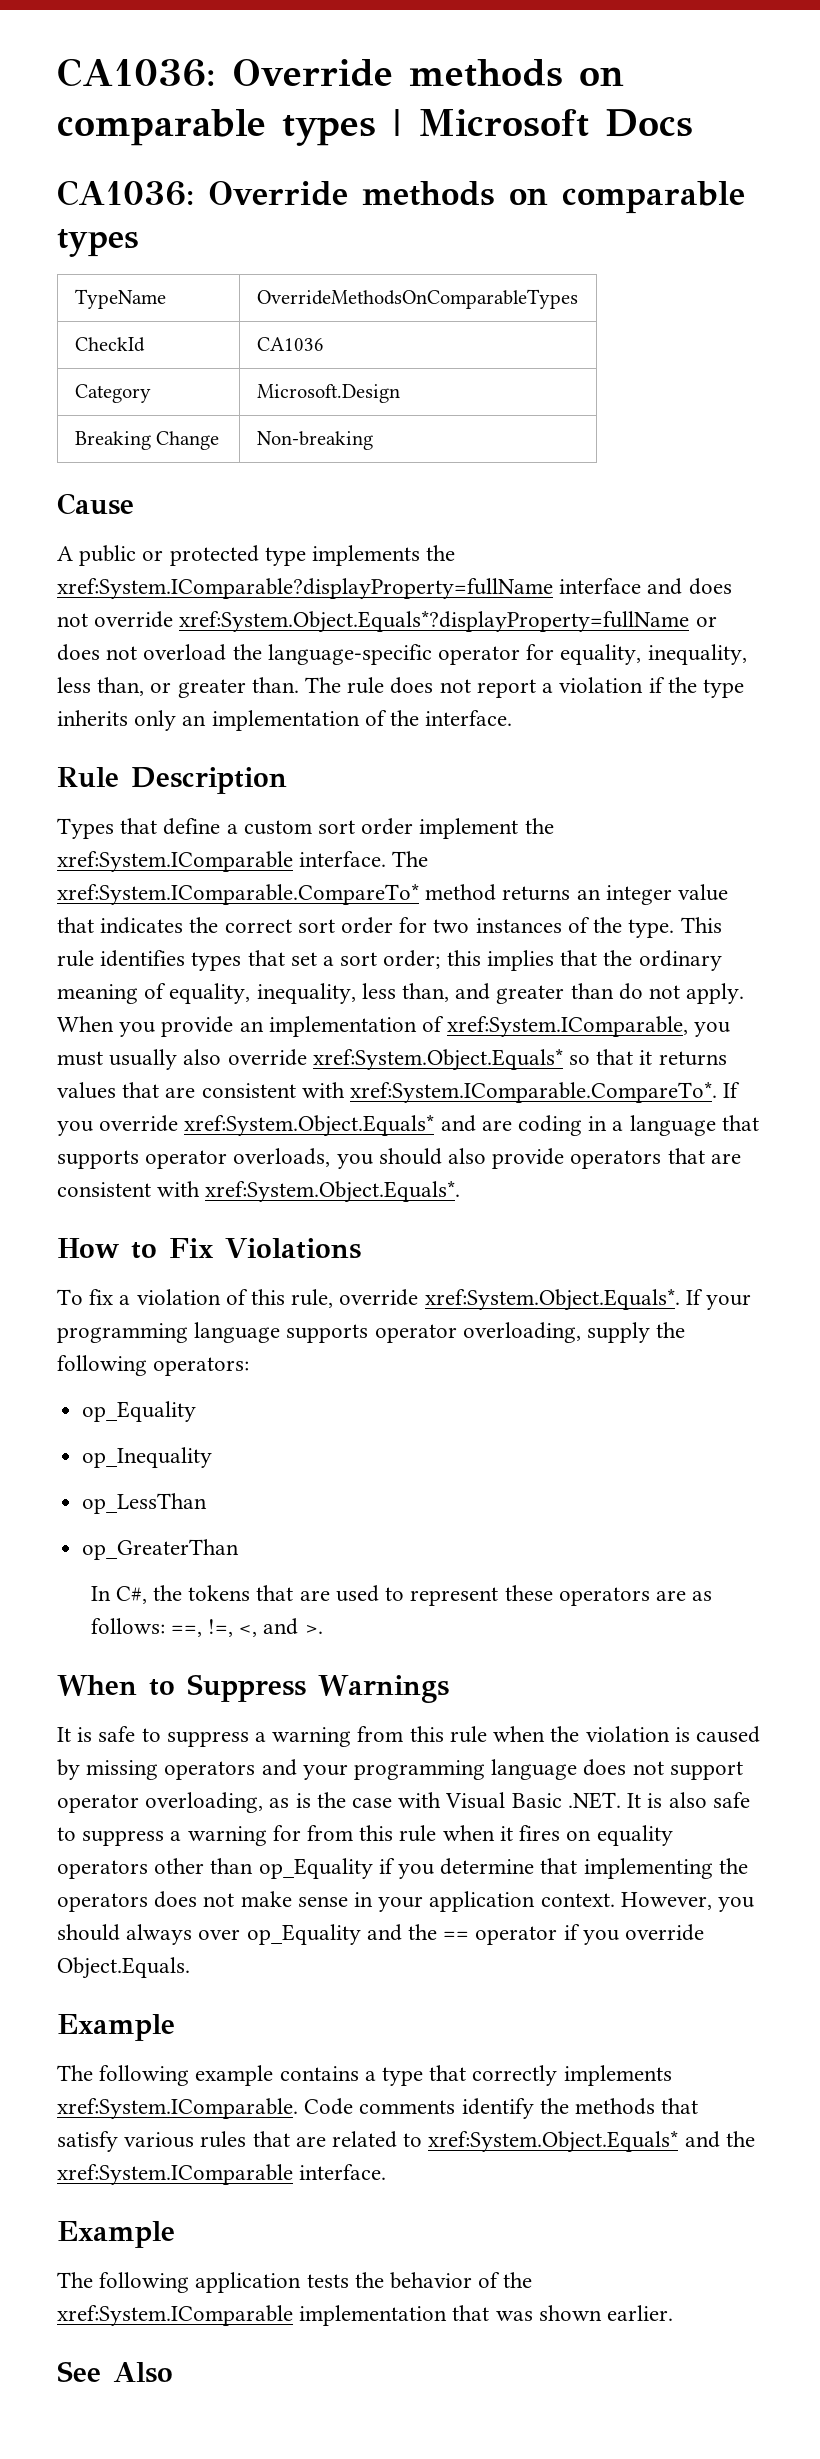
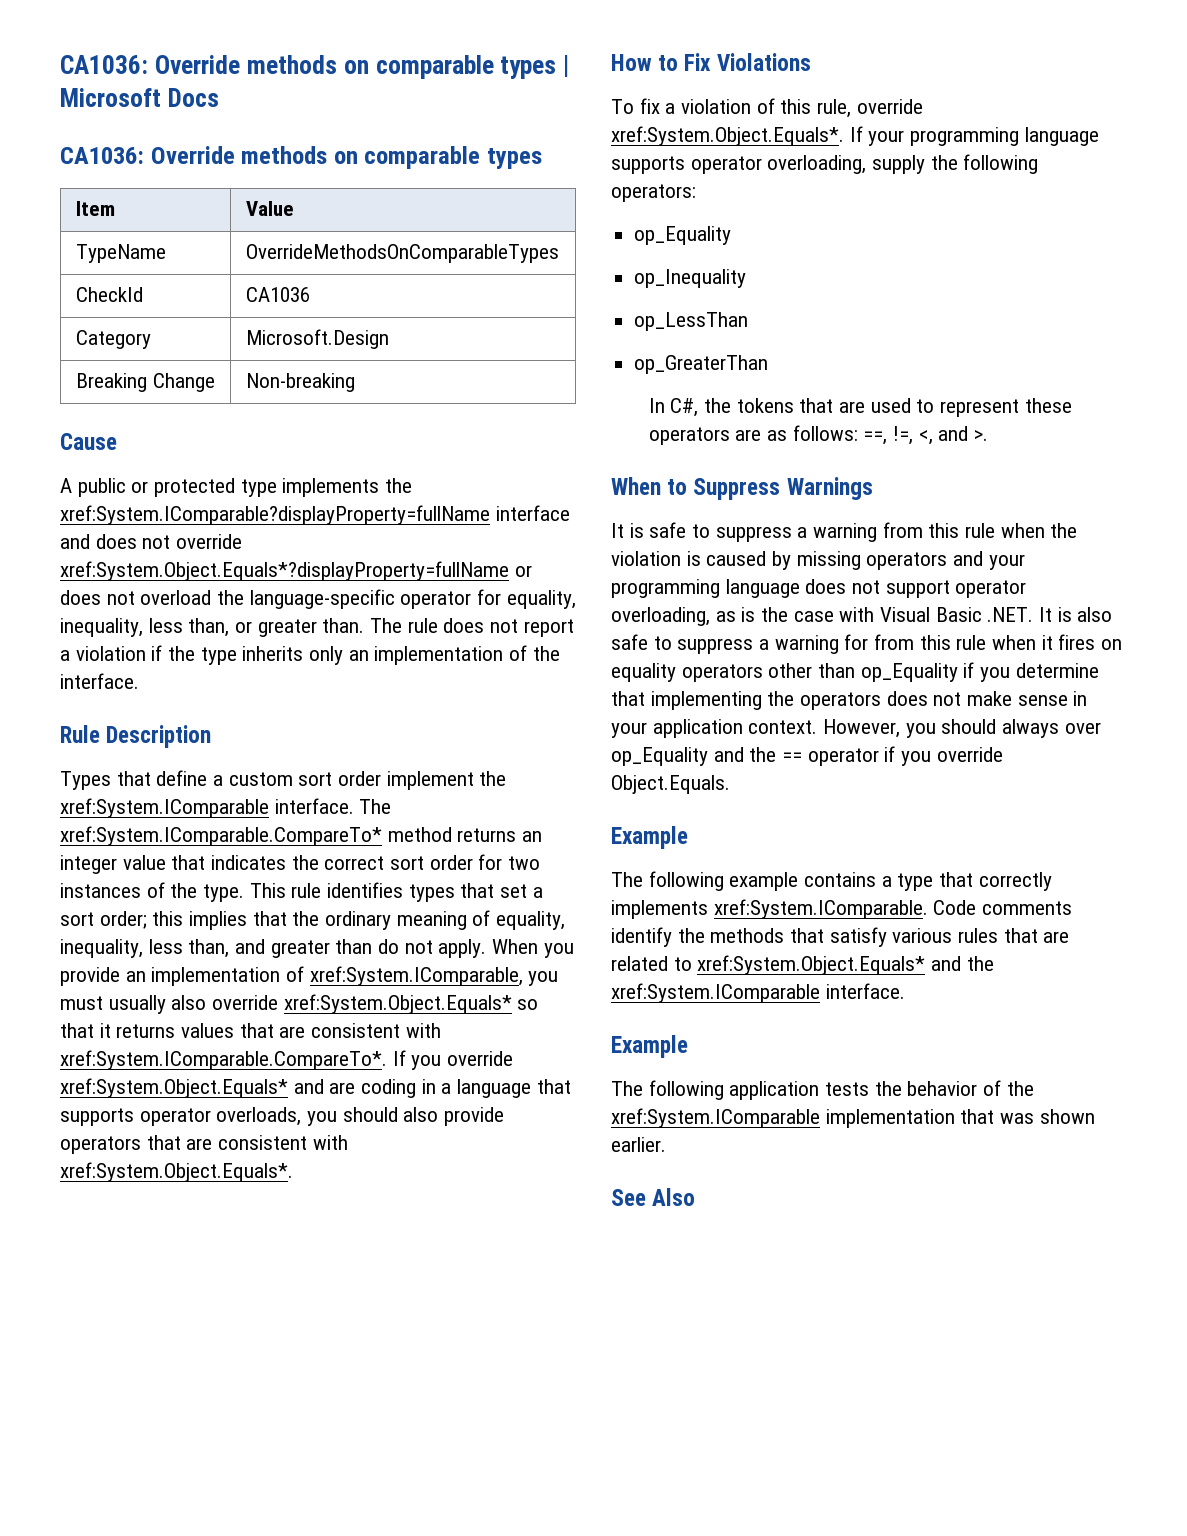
+ Item | Value

